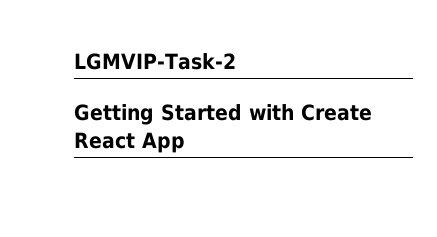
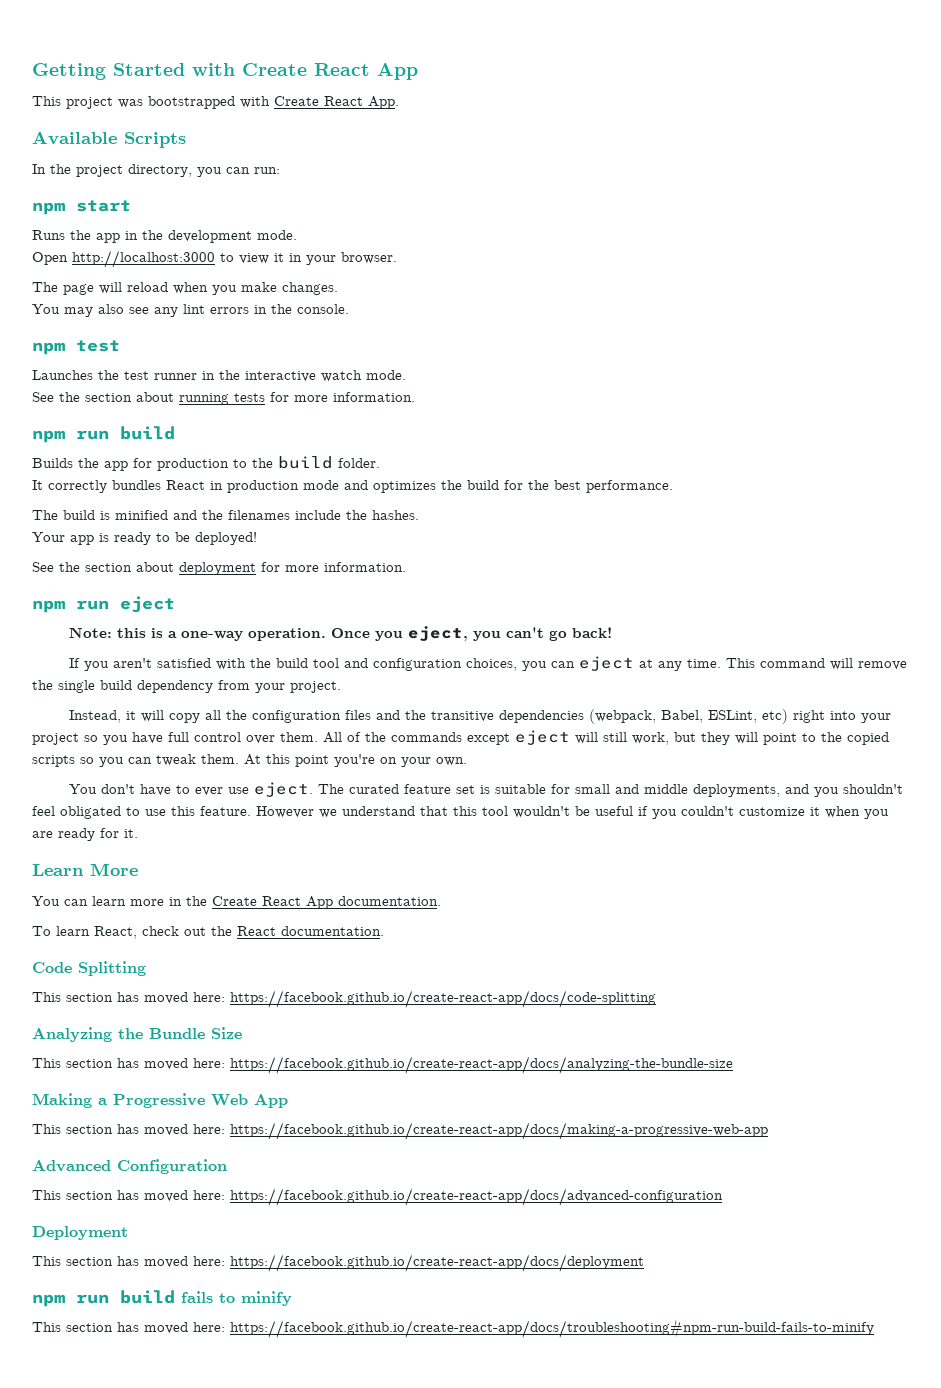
- LGMVIP-Task-2
+ This project was bootstrapped with Create React App.
+ Available Scripts
+ In the project directory, you can run:
+ npm start
+ Runs the app in the development mode.
+ Open http://localhost:3000 to view it in your browser.
+ The page will reload when you make changes.
+ You may also see any lint errors in the console.
+ npm test
+ Launches the test runner in the interactive watch mode.
+ See the section about running tests for more information.
+ npm run build
+ Builds the app for production to the build folder.
+ It correctly bundles React in production mode and optimizes the build for the best performance.
+ The build is minified and the filenames include the hashes.
+ Your app is ready to be deployed!
+ See the section about deployment for more information.
+ npm run eject
+ Note: this is a one-way operation. Once you eject, you can't go back!
+ If you aren't satisfied with the build tool and configuration choices, you can eject at any time. This command will remove the single build dependency from your project.
+ Instead, it will copy all the configuration files and the transitive dependencies (webpack, Babel, ESLint, etc) right into your project so you have full control over them. All of the commands except eject will still work, but they will point to the copied scripts so you can tweak them. At this point you're on your own.
+ You don't have to ever use eject. The curated feature set is suitable for small and middle deployments, and you shouldn't feel obligated to use this feature. However we understand that this tool wouldn't be useful if you couldn't customize it when you are ready for it.
+ Learn More
+ You can learn more in the Create React App documentation.
+ To learn React, check out the React documentation.
+ Code Splitting
+ This section has moved here: https://facebook.github.io/create-react-app/docs/code-splitting
+ Analyzing the Bundle Size
+ This section has moved here: https://facebook.github.io/create-react-app/docs/analyzing-the-bundle-size
+ Making a Progressive Web App
+ This section has moved here: https://facebook.github.io/create-react-app/docs/making-a-progressive-web-app
+ Advanced Configuration
+ This section has moved here: https://facebook.github.io/create-react-app/docs/advanced-configuration
+ Deployment
+ This section has moved here: https://facebook.github.io/create-react-app/docs/deployment
+ npm run build fails to minify
+ This section has moved here: https://facebook.github.io/create-react-app/docs/troubleshooting#npm-run-build-fails-to-minify

